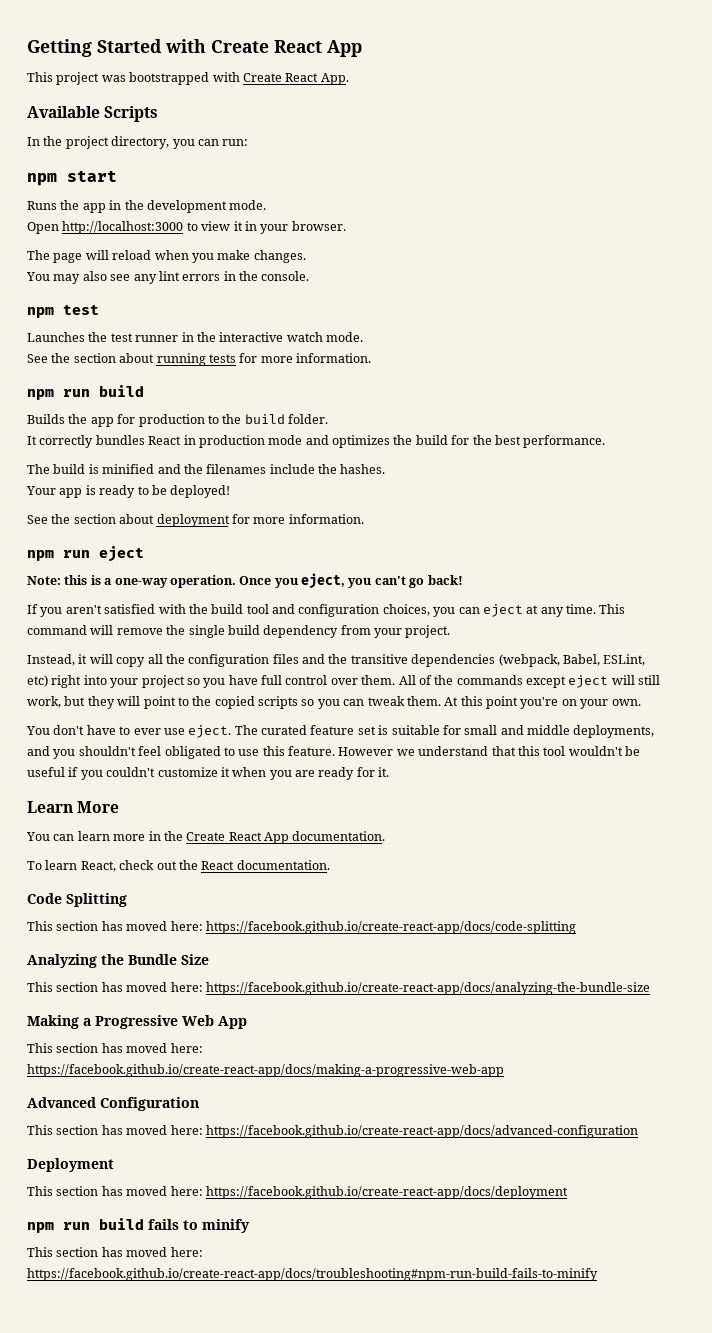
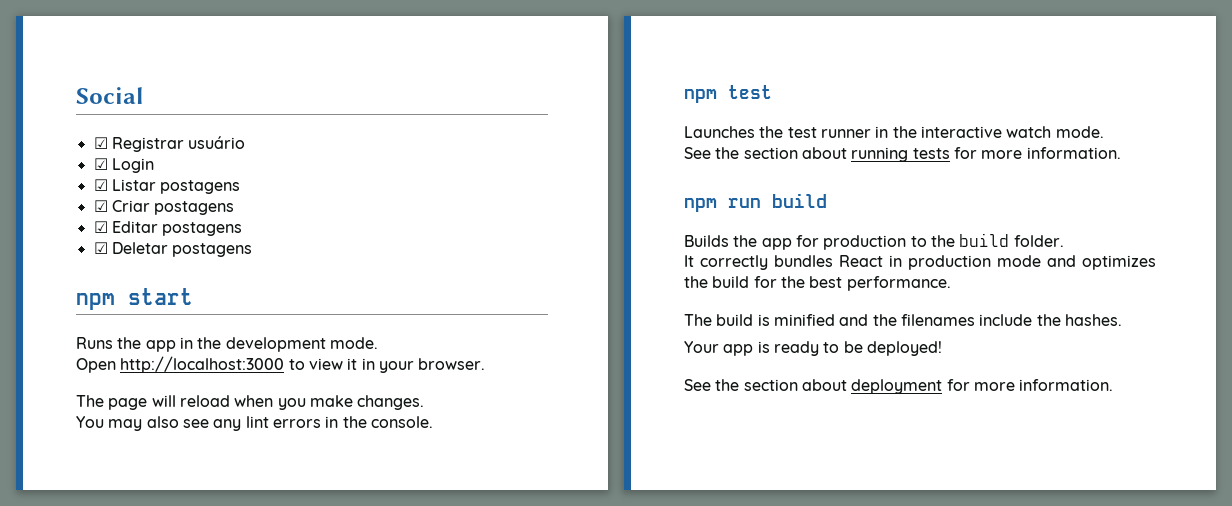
- Getting Started with Create React App
- This project was bootstrapped with Create React App.
- Available Scripts
- In the project directory, you can run:
+ Social
+ ☑ Registrar usuário
+ ☑ Login
+ ☑ Listar postagens
+ ☑ Criar postagens
+ ☑ Editar postagens
+ ☑ Deletar postagens
- npm run eject
- Note: this is a one-way operation. Once you eject, you can't go back!
- If you aren't satisfied with the build tool and configuration choices, you can eject at any time. This command will remove the single build dependency from your project.
- Instead, it will copy all the configuration files and the transitive dependencies (webpack, Babel, ESLint, etc) right into your project so you have full control over them. All of the commands except eject will still work, but they will point to the copied scripts so you can tweak them. At this point you're on your own.
- You don't have to ever use eject. The curated feature set is suitable for small and middle deployments, and you shouldn't feel obligated to use this feature. However we understand that this tool wouldn't be useful if you couldn't customize it when you are ready for it.
- Learn More
- You can learn more in the Create React App documentation.
- To learn React, check out the React documentation.
- Code Splitting
- This section has moved here: https://facebook.github.io/create-react-app/docs/code-splitting
- Analyzing the Bundle Size
- This section has moved here: https://facebook.github.io/create-react-app/docs/analyzing-the-bundle-size
- Making a Progressive Web App
- This section has moved here: https://facebook.github.io/create-react-app/docs/making-a-progressive-web-app
- Advanced Configuration
- This section has moved here: https://facebook.github.io/create-react-app/docs/advanced-configuration
- Deployment
- This section has moved here: https://facebook.github.io/create-react-app/docs/deployment
- npm run build fails to minify
- This section has moved here: https://facebook.github.io/create-react-app/docs/troubleshooting#npm-run-build-fails-to-minify

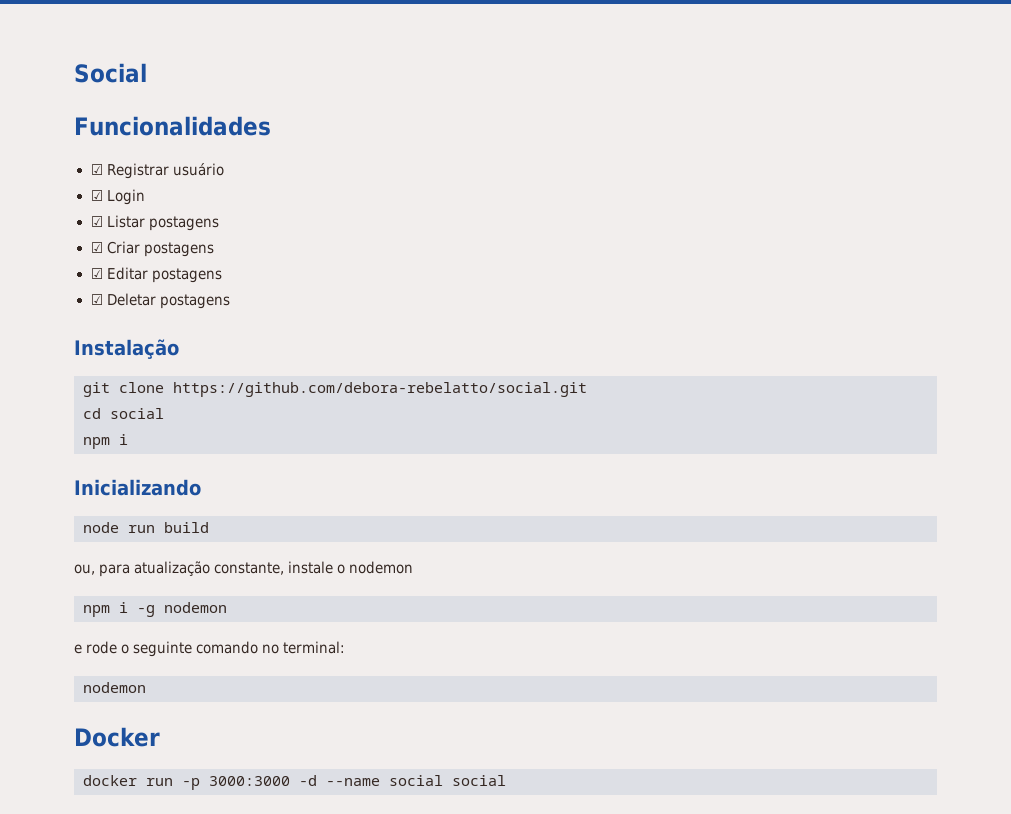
+ Funcionalidades
- npm start
- Runs the app in the development mode.
- Open http://localhost:3000 to view it in your browser.
- The page will reload when you make changes.
- You may also see any lint errors in the console.
- npm test
- Launches the test runner in the interactive watch mode.
- See the section about running tests for more information.
- npm run build
- Builds the app for production to the build folder.
- It correctly bundles React in production mode and optimizes the build for the best performance.
- The build is minified and the filenames include the hashes.
- Your app is ready to be deployed!
- See the section about deployment for more information.
+ Instalação
+ git clone https://github.com/debora-rebelatto/social.git
+ cd social
+ npm i
+ Inicializando
+ node run build
+ ou, para atualização constante, instale o nodemon
+ npm i -g nodemon
+ e rode o seguinte comando no terminal:
+ nodemon
+ Docker
+ docker run -p 3000:3000 -d --name social social

